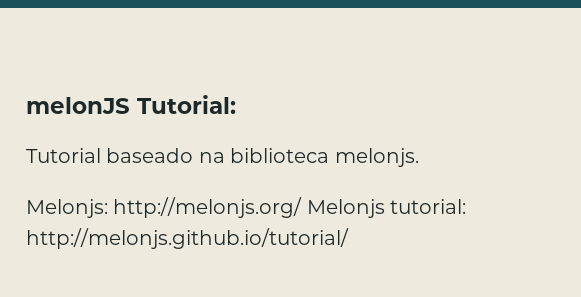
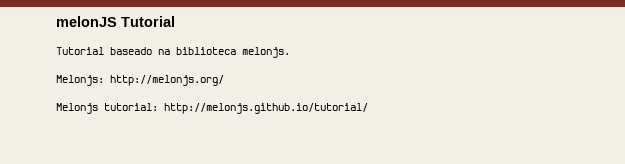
- melonJS Tutorial:
+ melonJS Tutorial
- Melonjs: http://melonjs.org/ Melonjs tutorial: http://melonjs.github.io/tutorial/
+ Melonjs: http://melonjs.org/
+ Melonjs tutorial: http://melonjs.github.io/tutorial/

